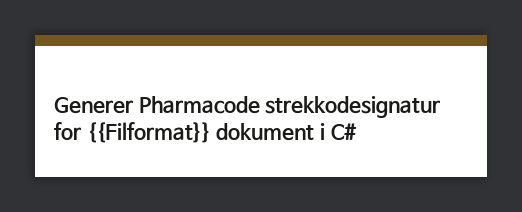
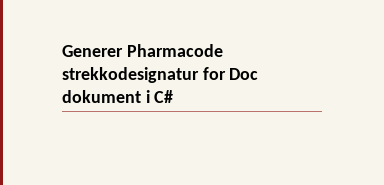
- Generer Pharmacode strekkodesignatur for {{Filformat}} dokument i C#
+ Generer Pharmacode strekkodesignatur for Doc dokument i C#

